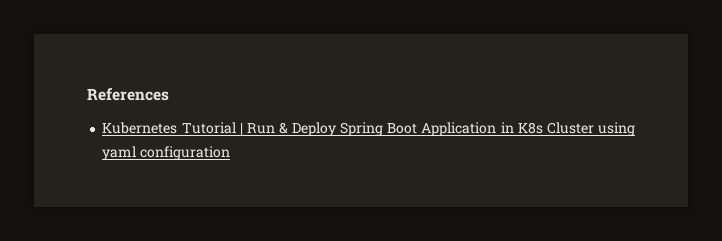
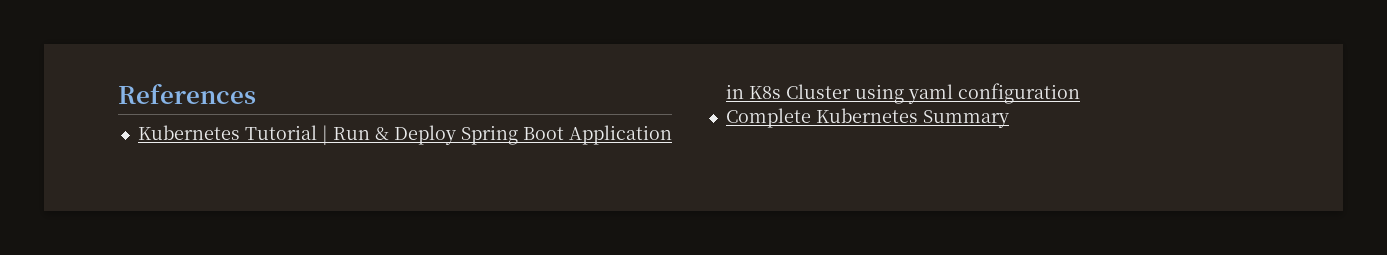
+ Complete Kubernetes Summary

